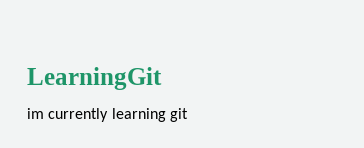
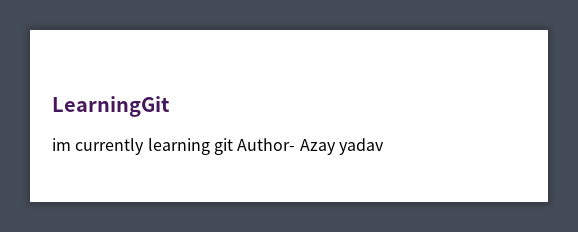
- im currently learning git
+ im currently learning git Author- Azay yadav

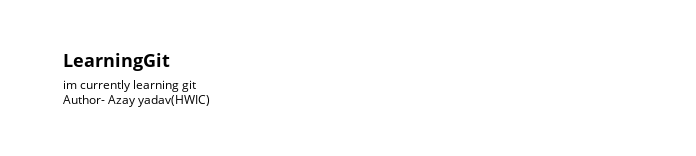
- im currently learning git Author- Azay yadav
+ im currently learning git
+ Author- Azay yadav(HWIC)

